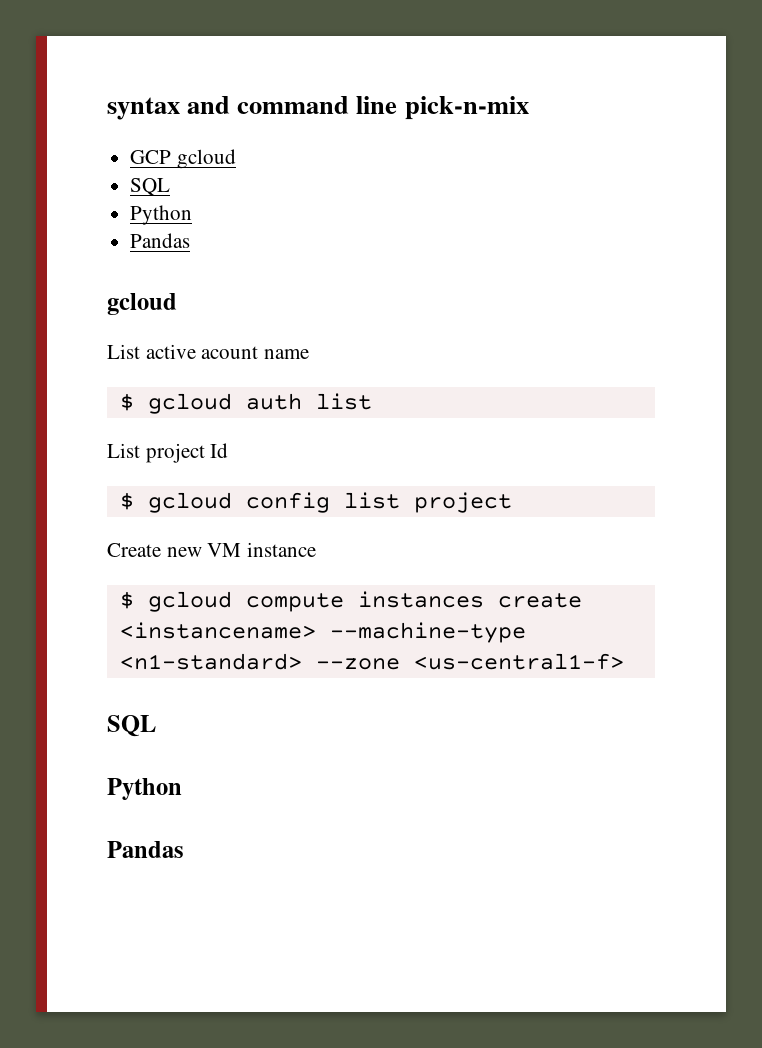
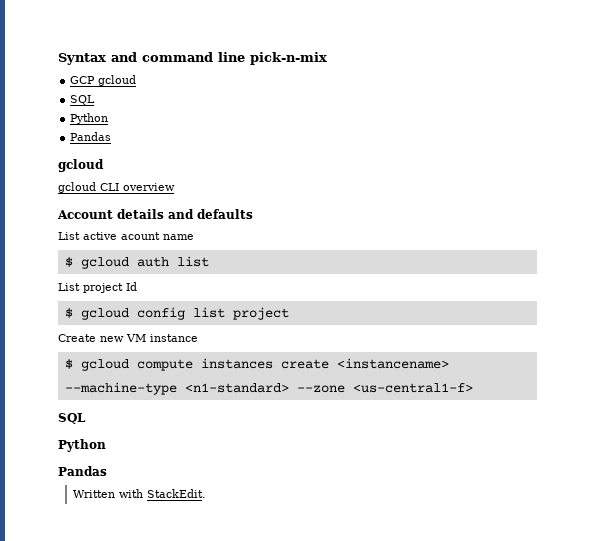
- syntax and command line pick-n-mix
+ Syntax and command line pick-n-mix
+ gcloud CLI overview
+ Account details and defaults
+ Written with StackEdit.

